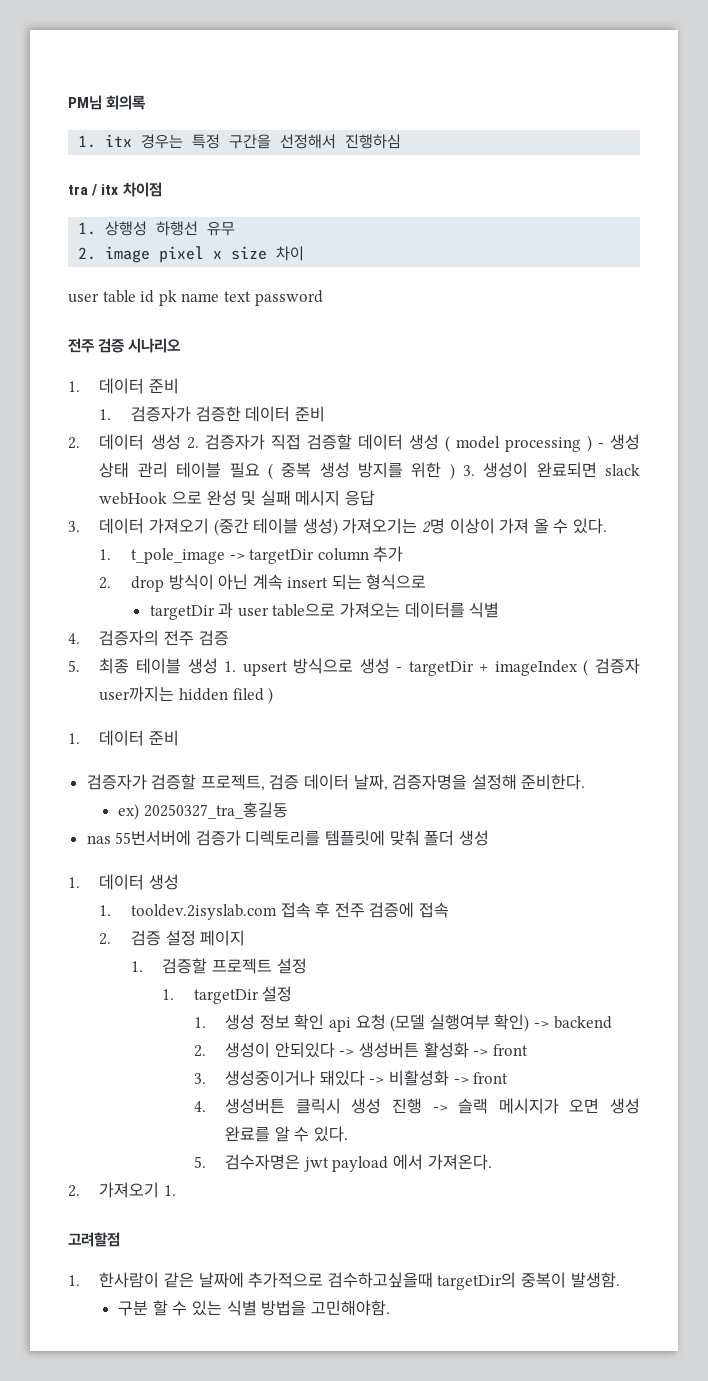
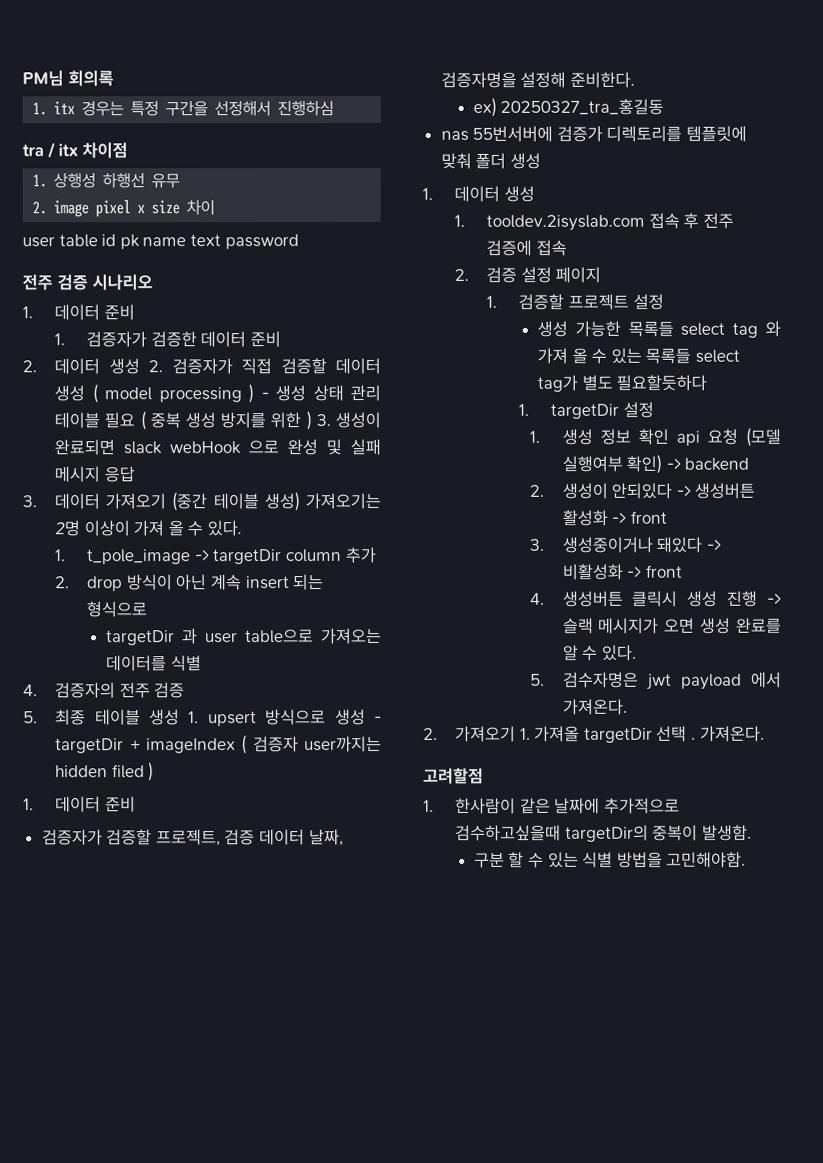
+ 생성 가능한 목록들 select tag 와 가져 올 수 있는 목록들 select tag가 별도 필요할듯하다
- 2. 가져오기 1.
+ 2. 가져오기 1. 가져올 targetDir 선택 . 가져온다.

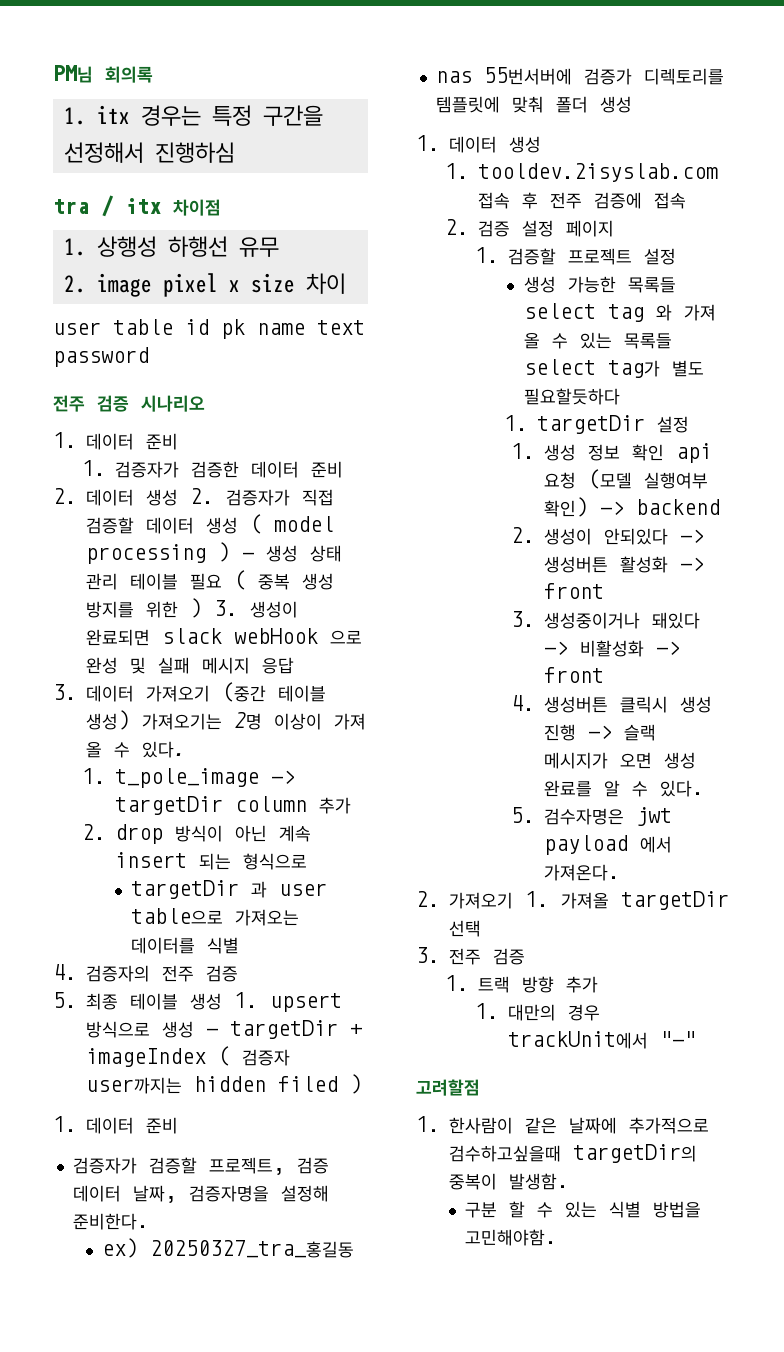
- 2. 가져오기 1. 가져올 targetDir 선택 . 가져온다.
+ 2. 가져오기 1. 가져올 targetDir 선택
+ 3. 전주 검증
+ 1. 트랙 방향 추가
+ 1. 대만의 경우 trackUnit에서 "-"

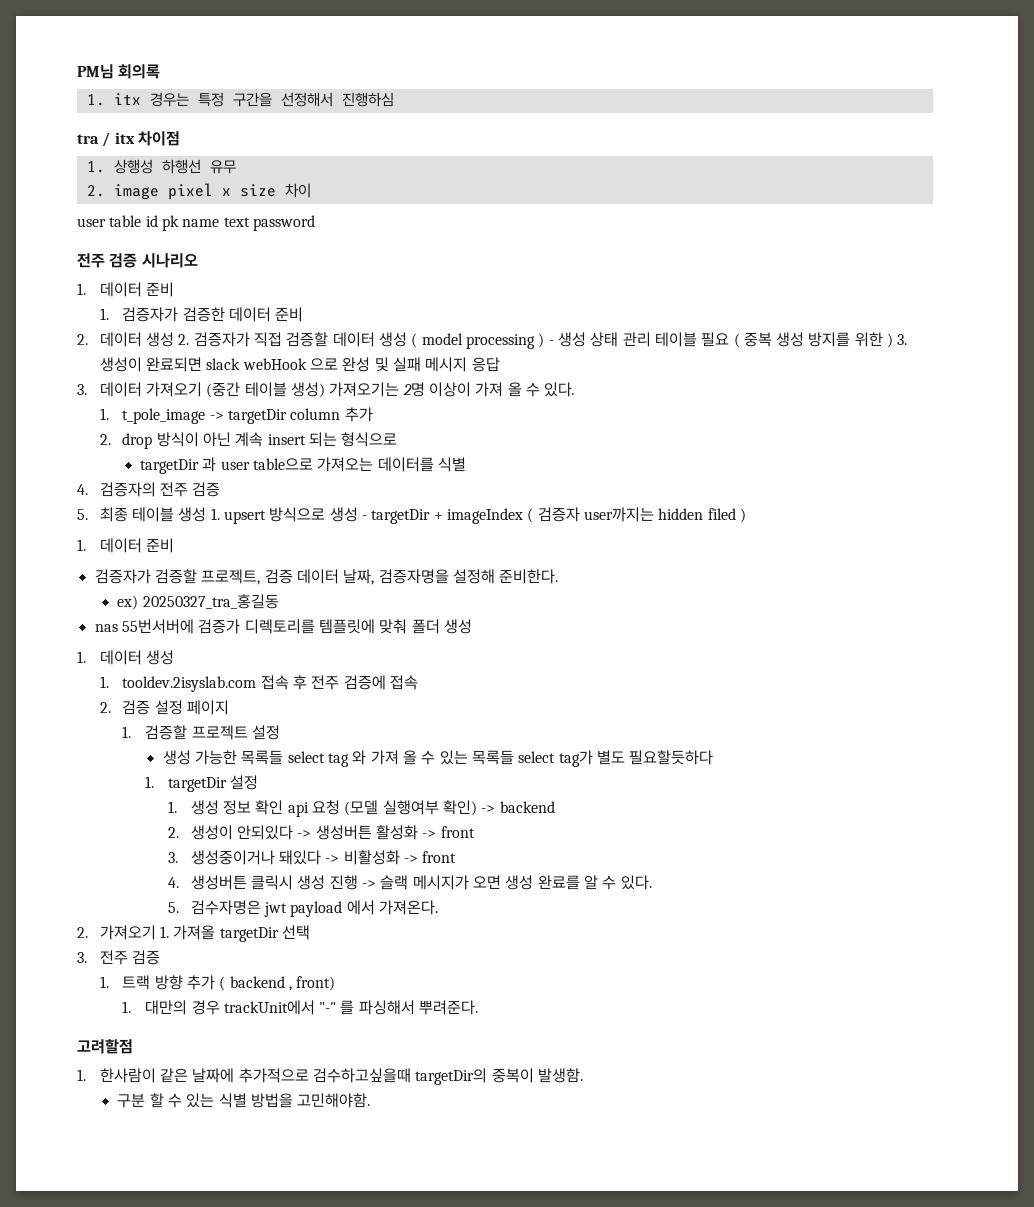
- 1. 트랙 방향 추가
+ 1. 트랙 방향 추가 ( backend , front)
- 1. 대만의 경우 trackUnit에서 "-"
+ 1. 대만의 경우 trackUnit에서 "-" 를 파싱해서 뿌려준다.

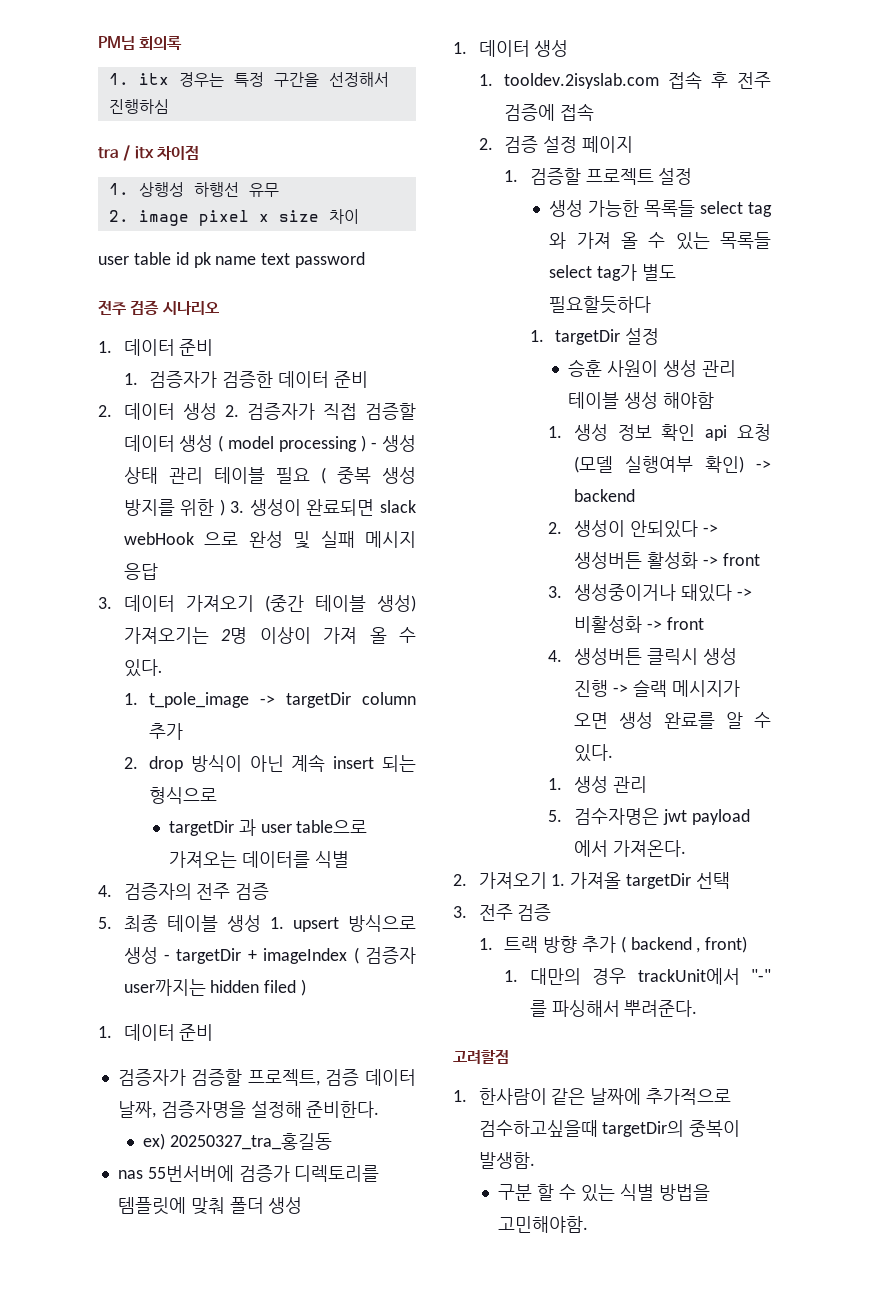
+ 승훈 사원이 생성 관리 테이블 생성 해야함
+ 1. 생성 관리

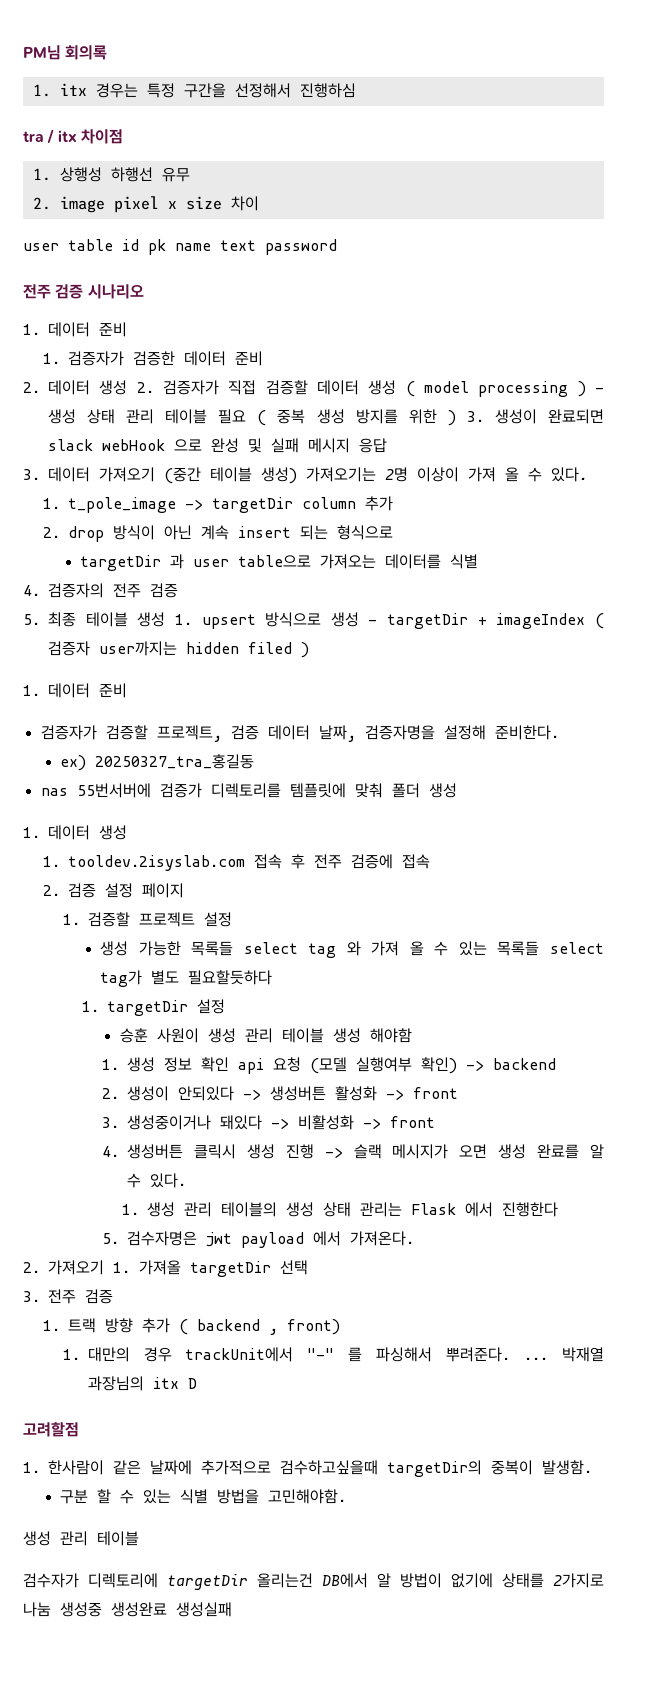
- 1. 생성 관리
+ 1. 생성 관리 테이블의 생성 상태 관리는 Flask 에서 진행한다
- 1. 대만의 경우 trackUnit에서 "-" 를 파싱해서 뿌려준다.
+ 1. 대만의 경우 trackUnit에서 "-" 를 파싱해서 뿌려준다. ... 박재열 과장님의 itx D
  구분 할 수 있는 식별 방법을 고민해야함.
+ 생성 관리 테이블
+ 검수자가 디렉토리에 targetDir 올리는건 DB에서 알 방법이 없기에 상태를 2가지로 나눔 생성중 생성완료 생성실패

